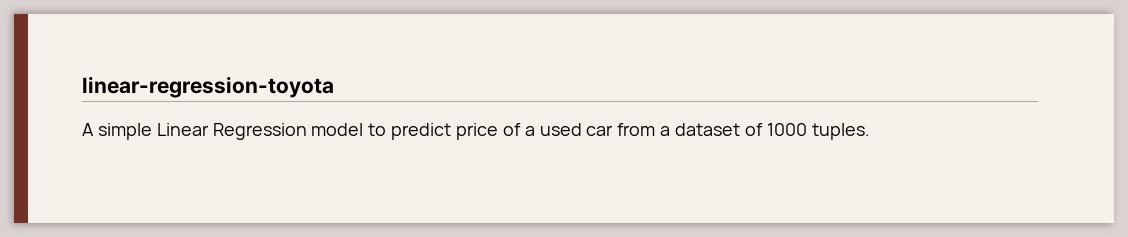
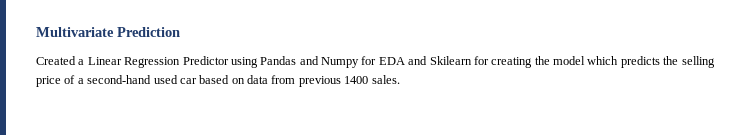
- linear-regression-toyota
- A simple Linear Regression model to predict price of a used car from a dataset of 1000 tuples.
+ Multivariate Prediction
+ Created a Linear Regression Predictor using Pandas and Numpy for EDA and Skilearn for creating the model which predicts the selling price of a second-hand used car based on data from previous 1400 sales.

